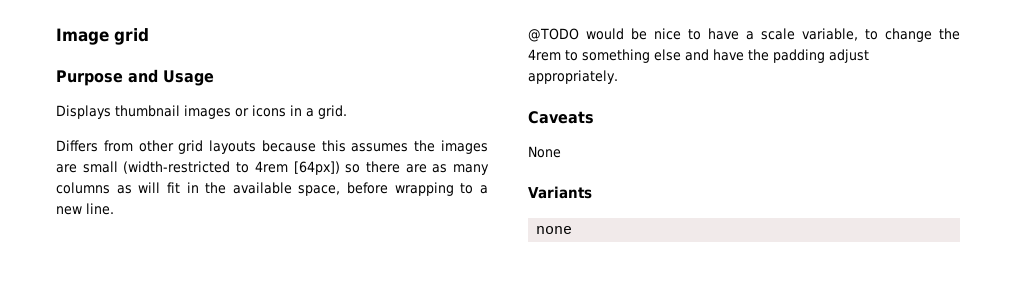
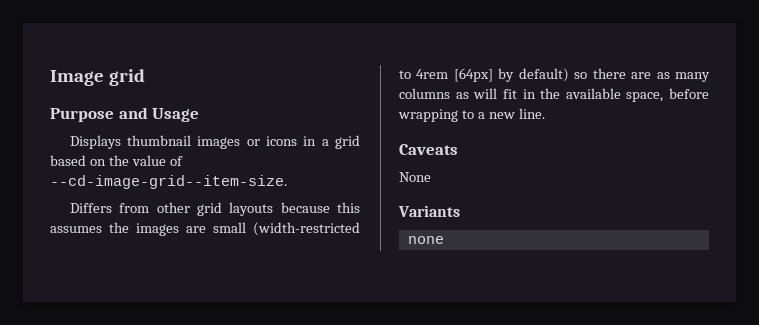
- Displays thumbnail images or icons in a grid.
+ Displays thumbnail images or icons in a grid based on the value of --cd-image-grid--item-size.
- Differs from other grid layouts because this assumes the images are small (width-restricted to 4rem [64px]) so there are as many columns as will fit in the available space, before wrapping to a new line.
+ Differs from other grid layouts because this assumes the images are small (width-restricted to 4rem [64px] by default) so there are as many columns as will fit in the available space, before wrapping to a new line.
- @TODO would be nice to have a scale variable, to change the 4rem to something else and have the padding adjust appropriately.

